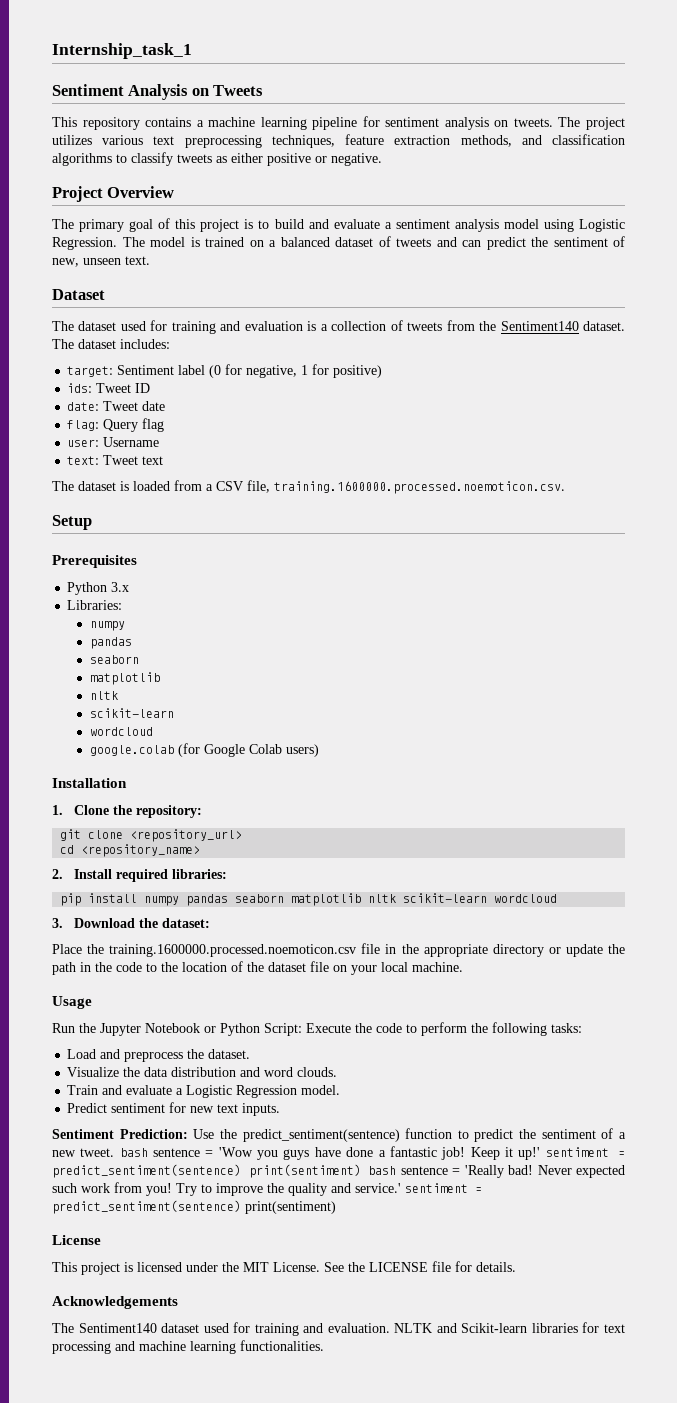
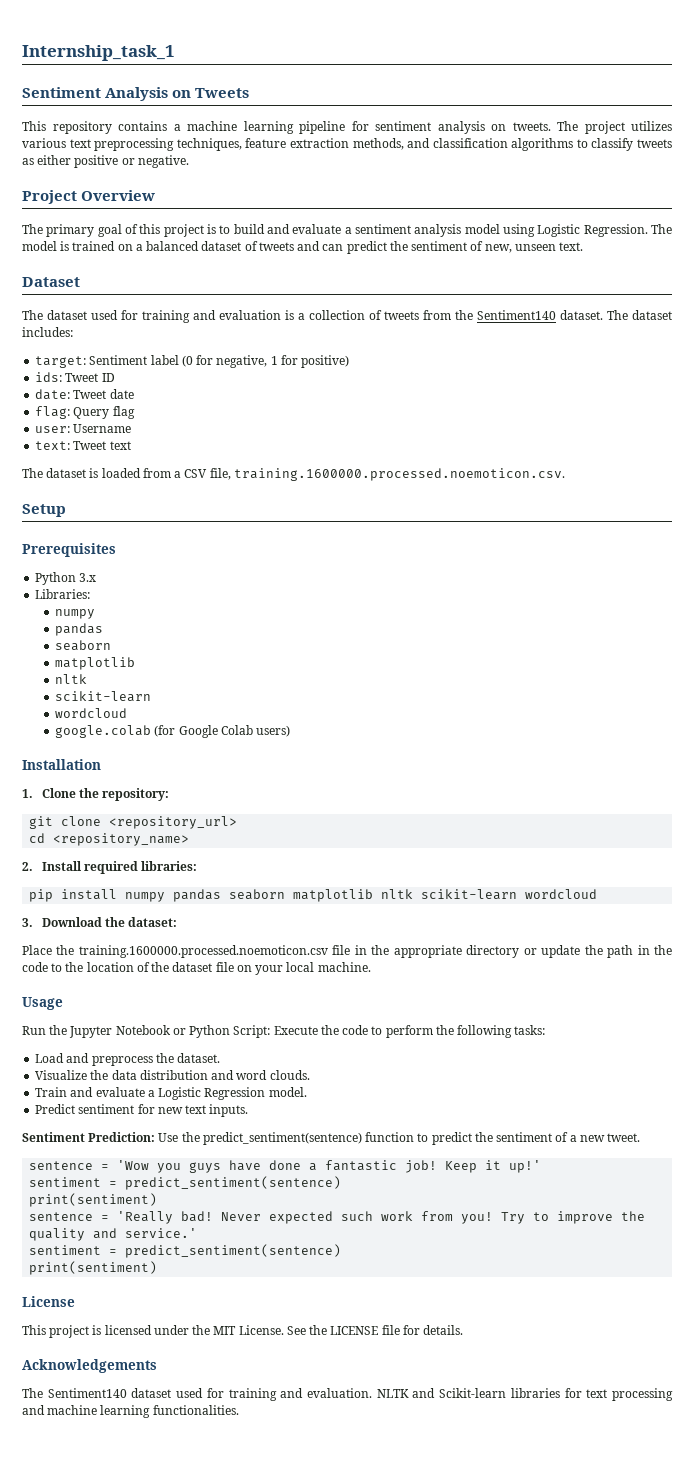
- Sentiment Prediction: Use the predict_sentiment(sentence) function to predict the sentiment of a new tweet. bash sentence = 'Wow you guys have done a fantastic job!
+ Sentiment Prediction: Use the predict_sentiment(sentence) function to predict the sentiment of a new tweet.
+ sentence = 'Wow you guys have done a fantastic job!
- Keep it up!' sentiment = predict_sentiment(sentence) print(sentiment) bash sentence = 'Really bad!
+ Keep it up!'
+ sentiment = predict_sentiment(sentence)
+ print(sentiment)
+ sentence = 'Really bad!
- Try to improve the quality and service.' sentiment = predict_sentiment(sentence) print(sentiment)
+ Try to improve the quality and service.'
+ sentiment = predict_sentiment(sentence)
+ print(sentiment)

